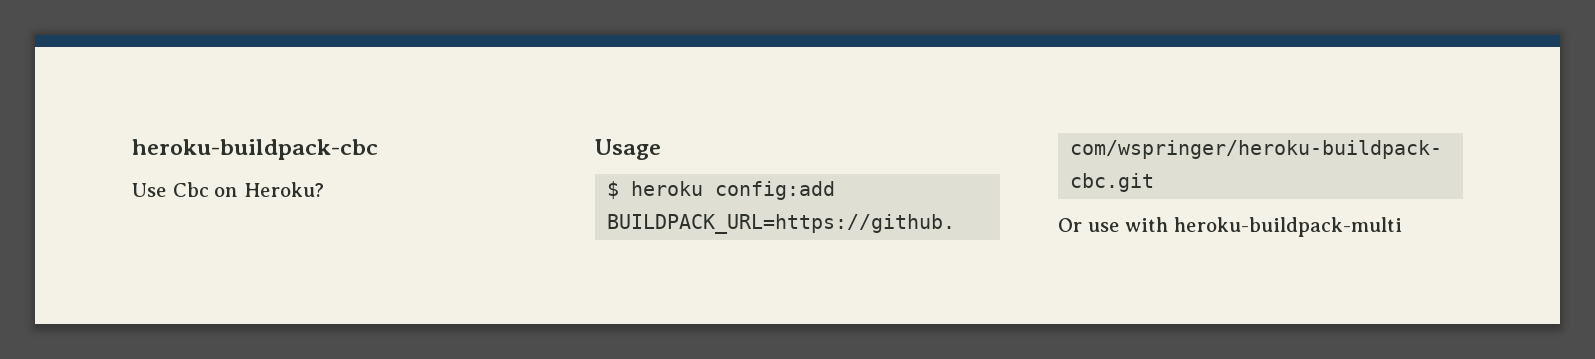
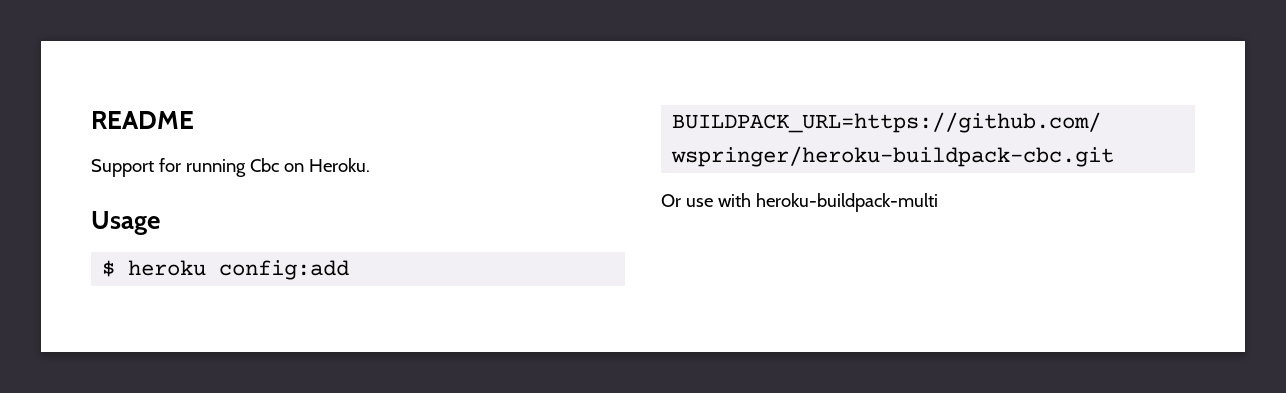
- heroku-buildpack-cbc
- Use Cbc on Heroku?
+ README
+ Support for running Cbc on Heroku.

